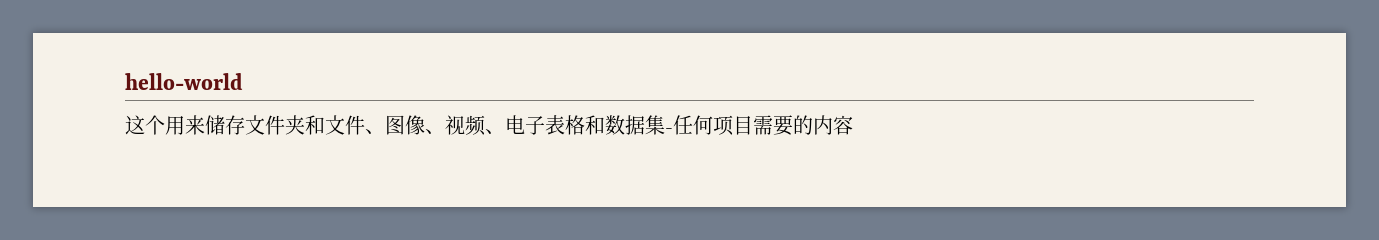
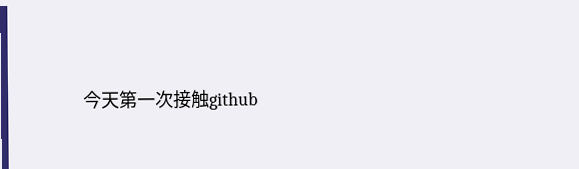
- hello-world
- 这个用来储存文件夹和文件、图像、视频、电子表格和数据集-任何项目需要的内容
+ 今天第一次接触github

